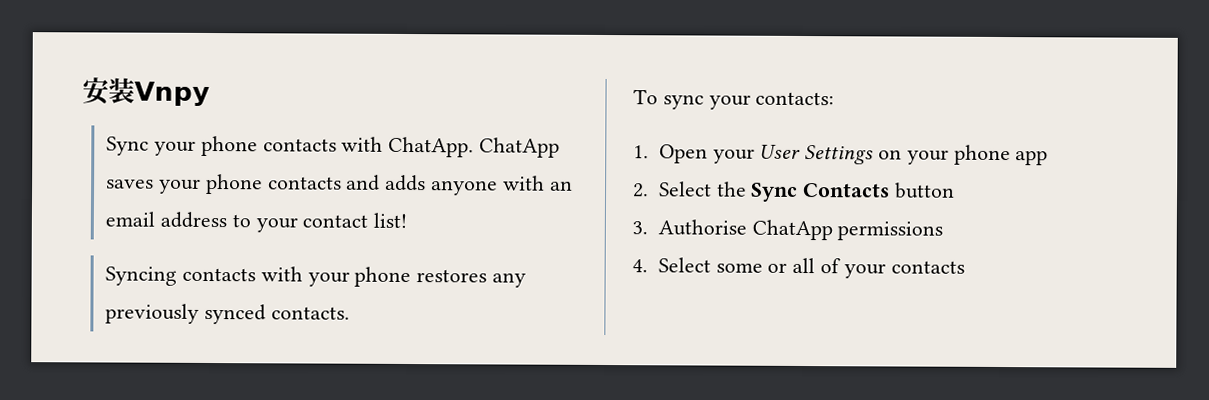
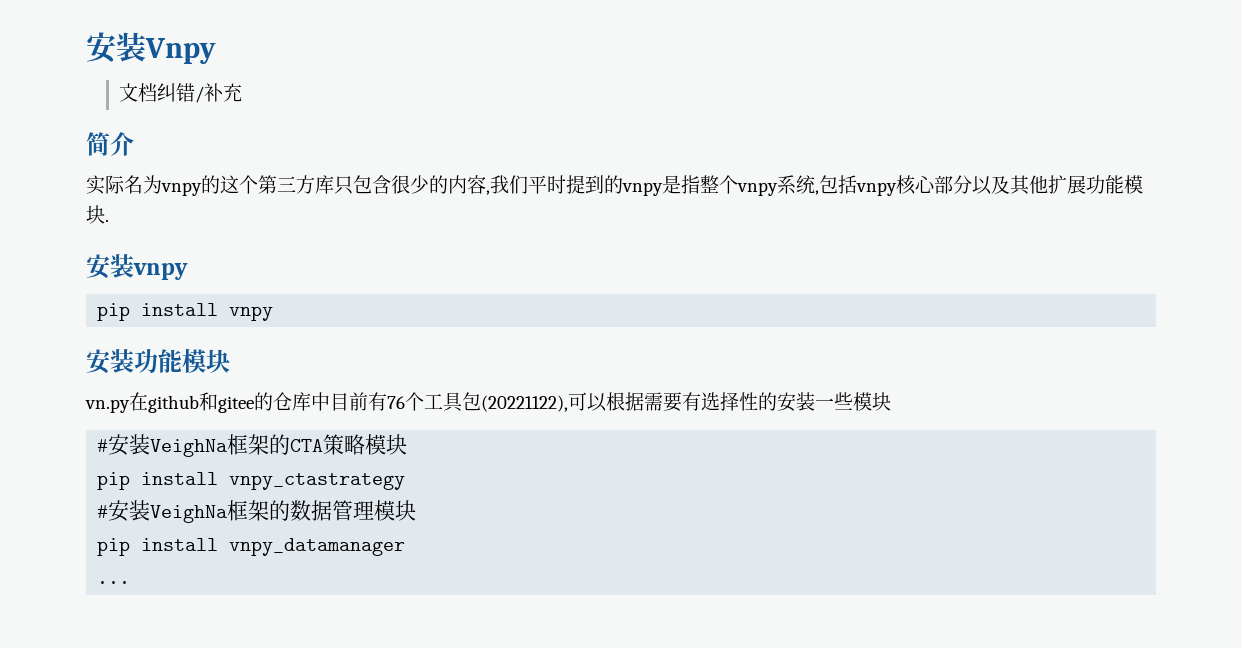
- Sync your phone contacts with ChatApp. ChatApp saves your phone contacts and adds anyone with an email address to your contact list!
- Syncing contacts with your phone restores any previously synced contacts.
- To sync your contacts:
- 1. Open your User Settings on your phone app
- 2. Select the Sync Contacts button
- 3. Authorise ChatApp permissions
- 4. Select some or all of your contacts
+ 文档纠错/补充
+ 简介
+ 实际名为vnpy的这个第三方库只包含很少的内容,我们平时提到的vnpy是指整个vnpy系统,包括vnpy核心部分以及其他扩展功能模块.
+ 安装vnpy
+ pip install vnpy
+ 安装功能模块
+ vn.py在github和gitee的仓库中目前有76个工具包(20221122),可以根据需要有选择性的安装一些模块
+ #安装VeighNa框架的CTA策略模块
+ pip install vnpy_ctastrategy
+ #安装VeighNa框架的数据管理模块
+ pip install vnpy_datamanager
+ ...

